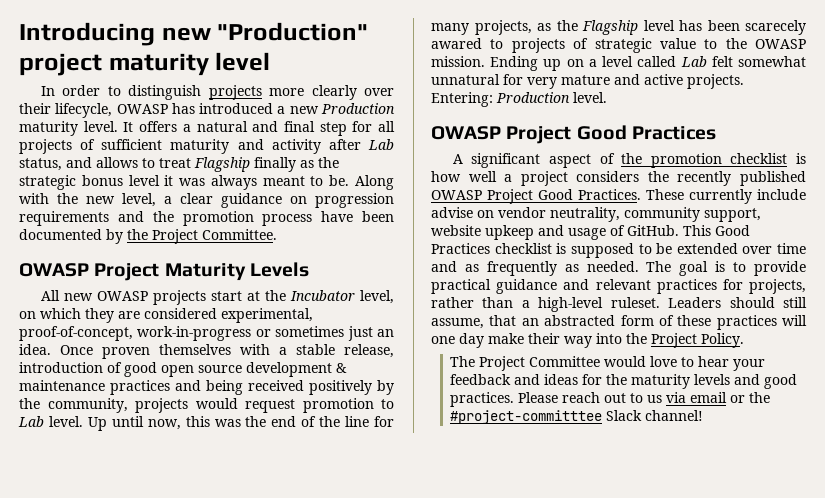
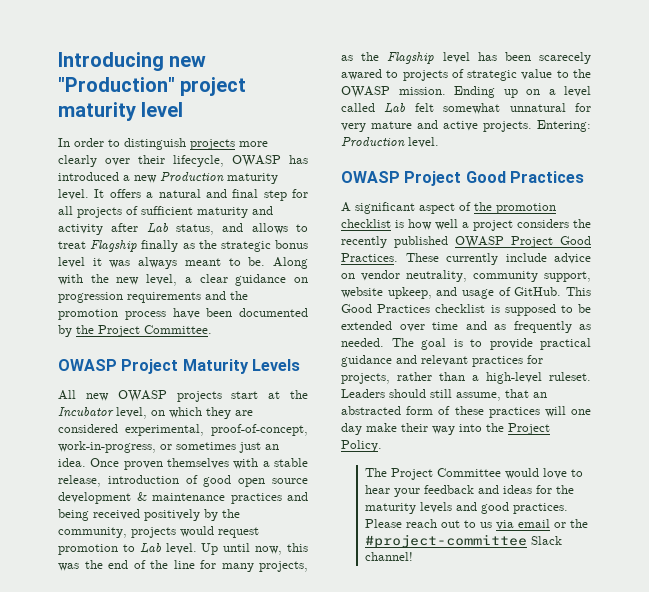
- All new OWASP projects start at the Incubator level, on which they are considered experimental, proof-of-concept, work-in-progress or sometimes just an idea.
+ All new OWASP projects start at the Incubator level, on which they are considered experimental, proof-of-concept, work-in-progress, or sometimes just an idea.
- These currently include advise on vendor neutrality, community support, website upkeep and usage of GitHub.
+ These currently include advice on vendor neutrality, community support, website upkeep, and usage of GitHub.
- Please reach out to us via email or the #project-committtee Slack channel!
+ Please reach out to us via email or the #project-committee Slack channel!

